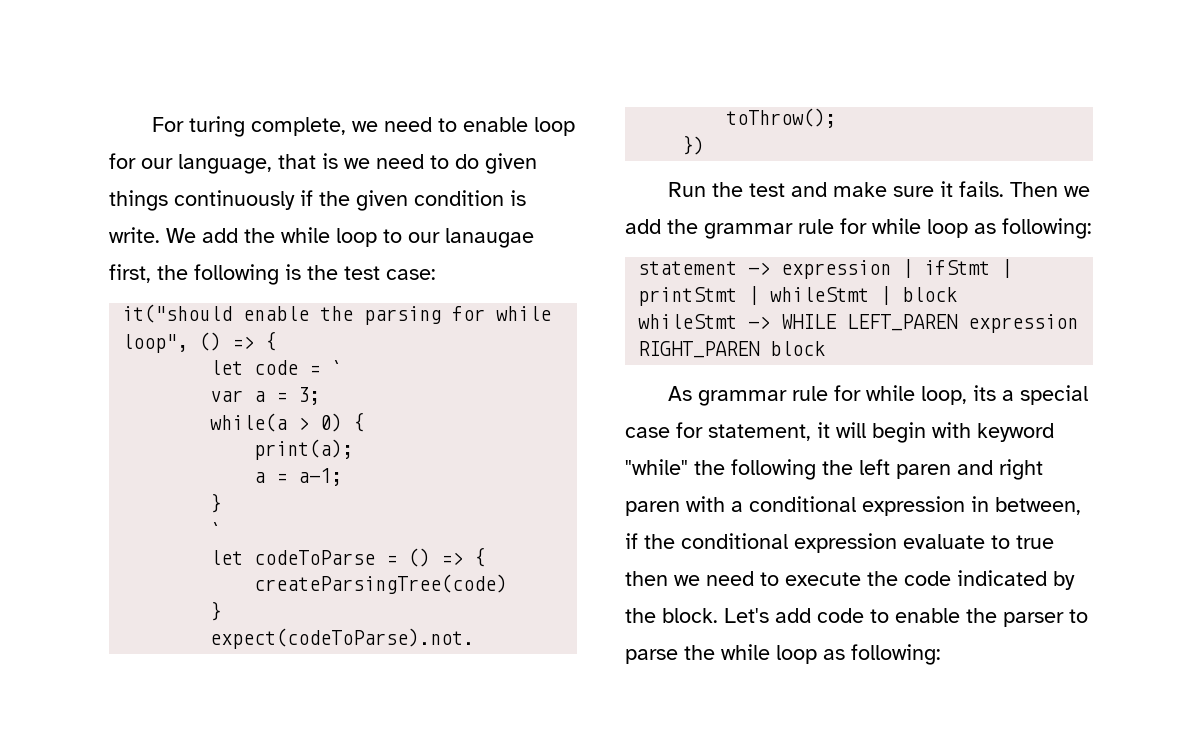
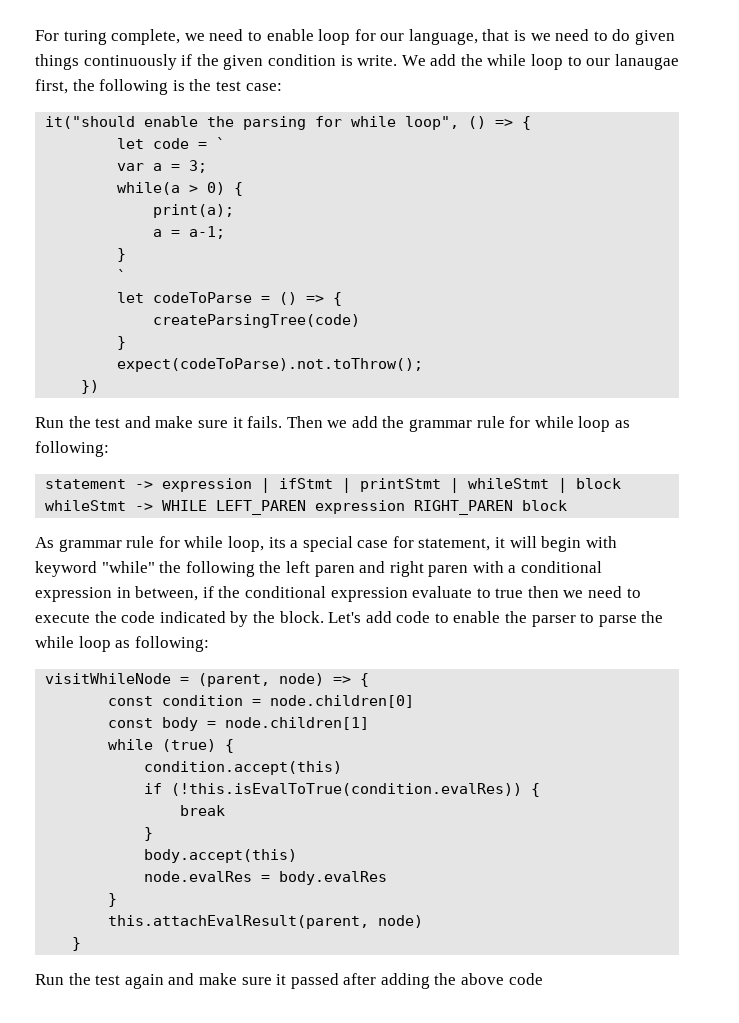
+ visitWhileNode = (parent, node) => {
+ const condition = node.children[0]
+ const body = node.children[1]
+ while (true) {
+ condition.accept(this)
+ if (!this.isEvalToTrue(condition.evalRes)) {
+ break
+ }
+ body.accept(this)
+ node.evalRes = body.evalRes
+ }
+ this.attachEvalResult(parent, node)
+ }
+ Run the test again and make sure it passed after adding the above code

